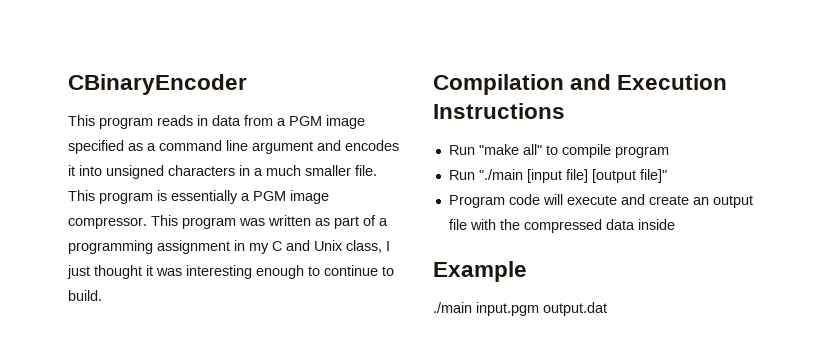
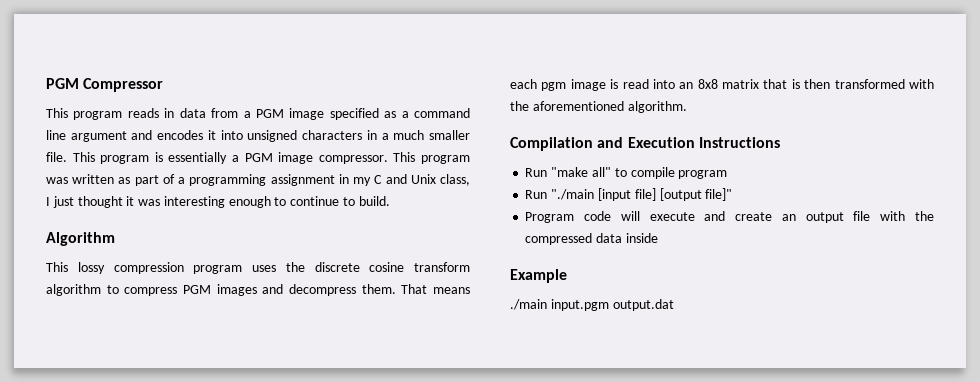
- CBinaryEncoder
+ PGM Compressor
+ Algorithm
+ This lossy compression program uses the discrete cosine transform algorithm to compress PGM images and decompress them. That means each pgm image is read into an 8x8 matrix that is then transformed with the aforementioned algorithm.

